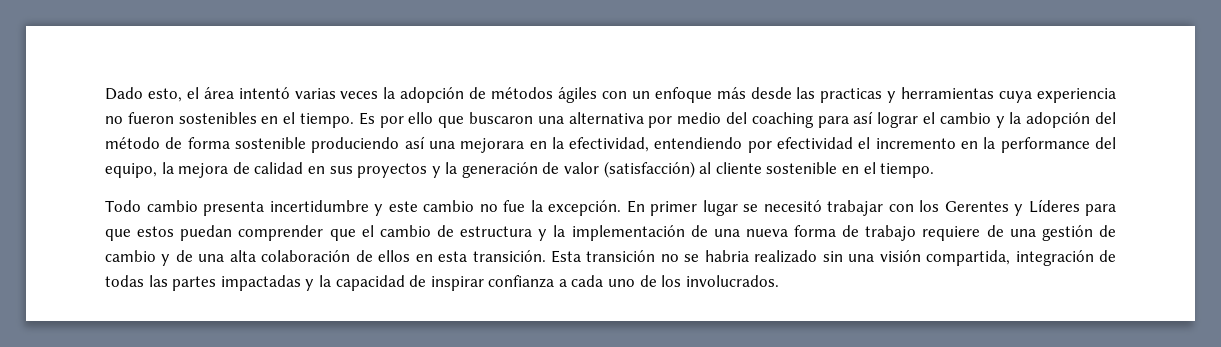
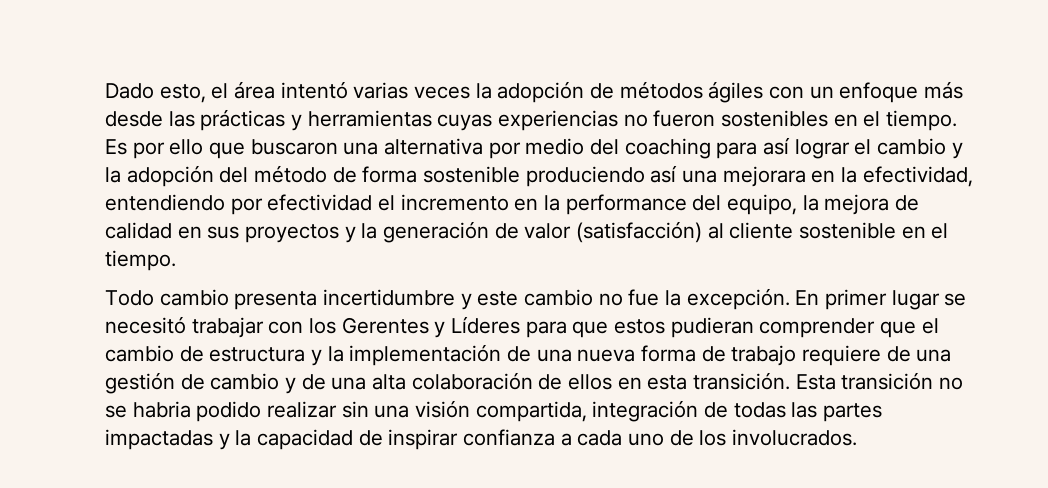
- Dado esto, el área intentó varias veces la adopción de métodos ágiles con un enfoque más desde las practicas y herramientas cuya experiencia no fueron sostenibles en el tiempo.
+ Dado esto, el área intentó varias veces la adopción de métodos ágiles con un enfoque más desde las prácticas y herramientas cuyas experiencias no fueron sostenibles en el tiempo.
- En primer lugar se necesitó trabajar con los Gerentes y Líderes para que estos puedan comprender que el cambio de estructura y la implementación de una nueva forma de trabajo requiere de una gestión de cambio y de una alta colaboración de ellos en esta transición.
+ En primer lugar se necesitó trabajar con los Gerentes y Líderes para que estos pudieran comprender que el cambio de estructura y la implementación de una nueva forma de trabajo requiere de una gestión de cambio y de una alta colaboración de ellos en esta transición.
- Esta transición no se habria realizado sin una visión compartida, integración de todas las partes impactadas y la capacidad de inspirar confianza a cada uno de los involucrados.
+ Esta transición no se habria podido realizar sin una visión compartida, integración de todas las partes impactadas y la capacidad de inspirar confianza a cada uno de los involucrados.

